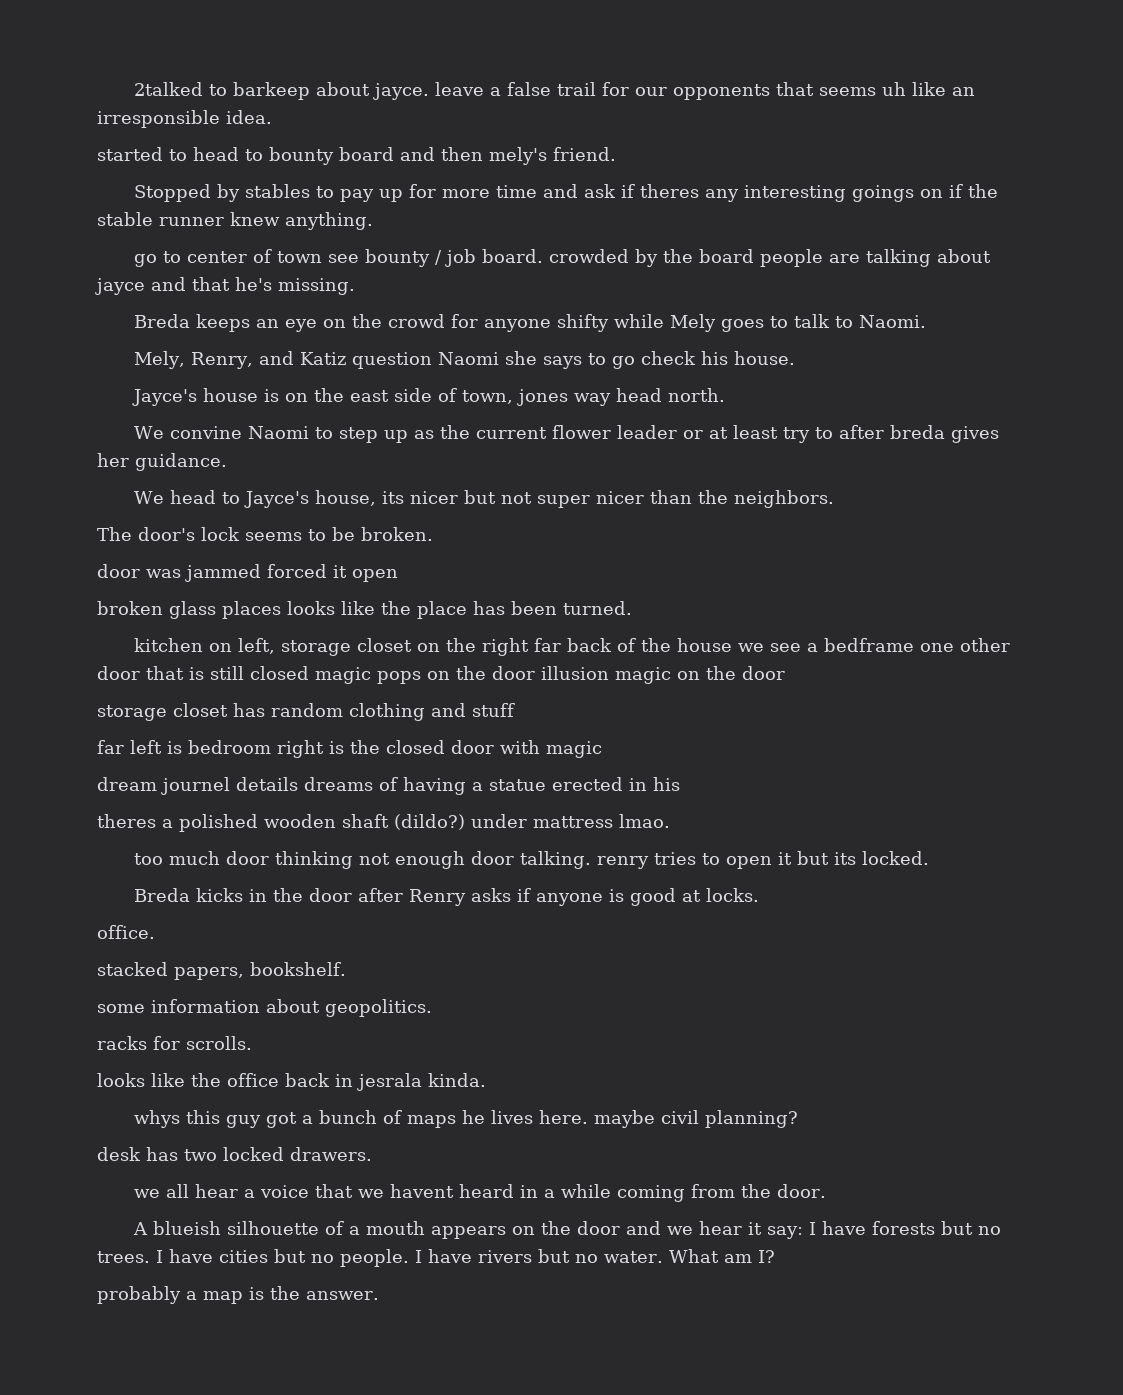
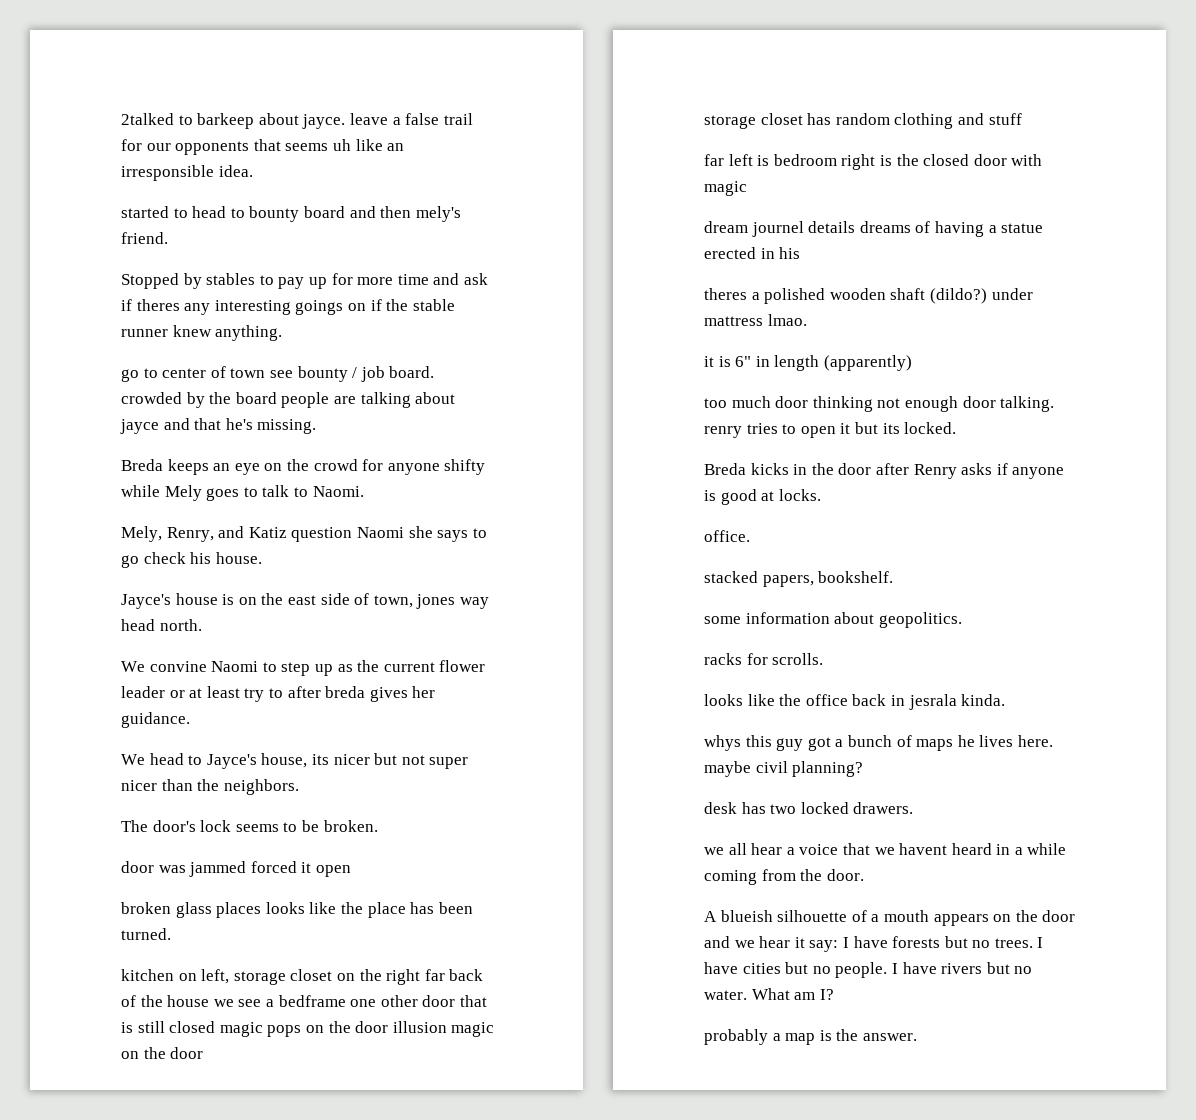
+ it is 6" in length (apparently)

